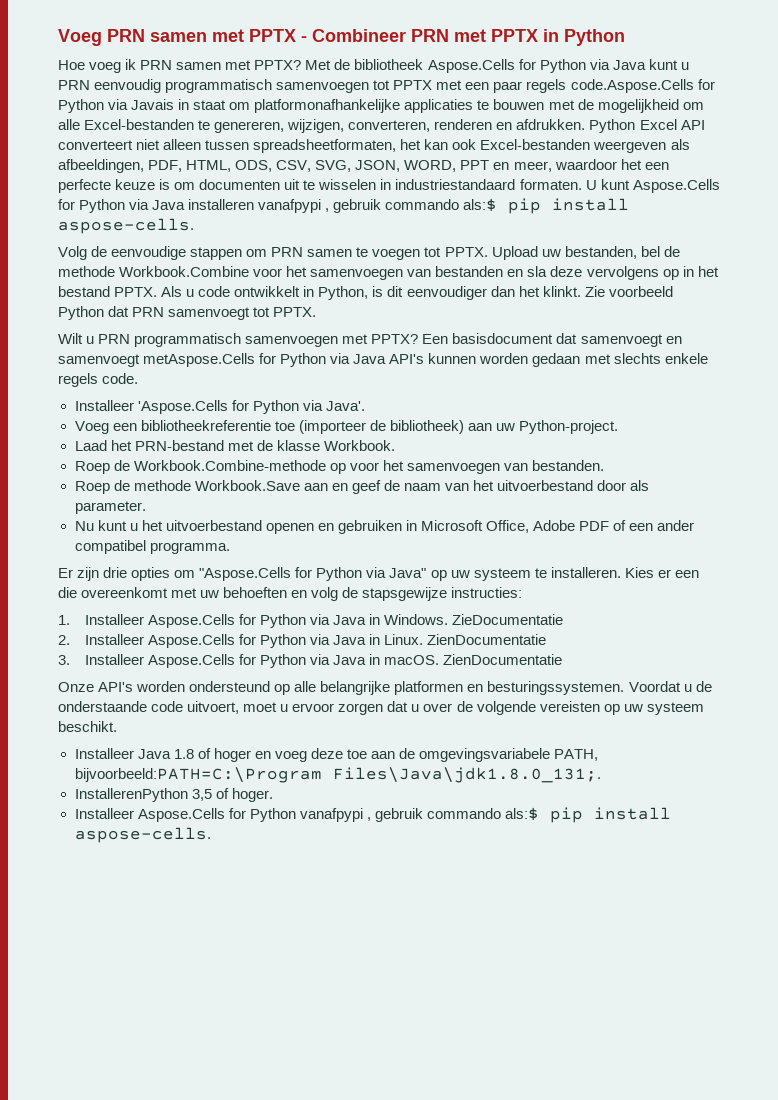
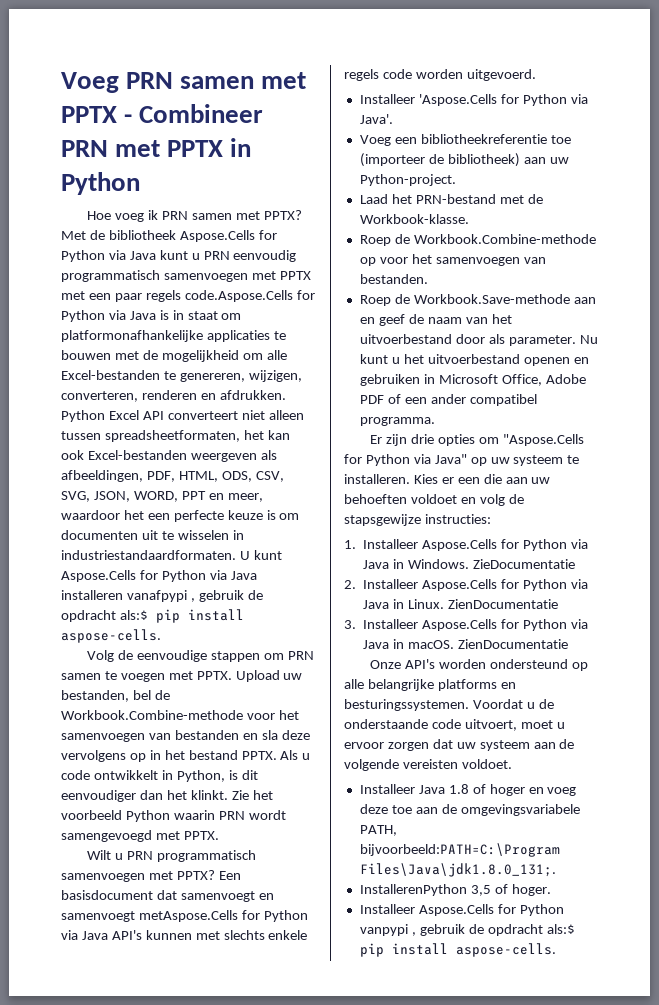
- Met de bibliotheek Aspose.Cells for Python via Java kunt u PRN eenvoudig programmatisch samenvoegen tot PPTX met een paar regels code.Aspose.Cells for Python via Javais in staat om platformonafhankelijke applicaties te bouwen met de mogelijkheid om alle Excel-bestanden te genereren, wijzigen, converteren, renderen en afdrukken.
+ Met de bibliotheek Aspose.Cells for Python via Java kunt u PRN eenvoudig programmatisch samenvoegen met PPTX met een paar regels code.Aspose.Cells for Python via Java is in staat om platformonafhankelijke applicaties te bouwen met de mogelijkheid om alle Excel-bestanden te genereren, wijzigen, converteren, renderen en afdrukken.
- Python Excel API converteert niet alleen tussen spreadsheetformaten, het kan ook Excel-bestanden weergeven als afbeeldingen, PDF, HTML, ODS, CSV, SVG, JSON, WORD, PPT en meer, waardoor het een perfecte keuze is om documenten uit te wisselen in industriestandaard formaten.
+ Python Excel API converteert niet alleen tussen spreadsheetformaten, het kan ook Excel-bestanden weergeven als afbeeldingen, PDF, HTML, ODS, CSV, SVG, JSON, WORD, PPT en meer, waardoor het een perfecte keuze is om documenten uit te wisselen in industriestandaardformaten.
- U kunt Aspose.Cells for Python via Java installeren vanafpypi , gebruik commando als:$ pip install aspose-cells.
+ U kunt Aspose.Cells for Python via Java installeren vanafpypi , gebruik de opdracht als:$ pip install aspose-cells.
- Volg de eenvoudige stappen om PRN samen te voegen tot PPTX.
+ Volg de eenvoudige stappen om PRN samen te voegen met PPTX.
- Upload uw bestanden, bel de methode Workbook.Combine voor het samenvoegen van bestanden en sla deze vervolgens op in het bestand PPTX.
+ Upload uw bestanden, bel de Workbook.Combine-methode voor het samenvoegen van bestanden en sla deze vervolgens op in het bestand PPTX.
- Zie voorbeeld Python dat PRN samenvoegt tot PPTX.
+ Zie het voorbeeld Python waarin PRN wordt samengevoegd met PPTX.
- Een basisdocument dat samenvoegt en samenvoegt metAspose.Cells for Python via Java API's kunnen worden gedaan met slechts enkele regels code.
+ Een basisdocument dat samenvoegt en samenvoegt metAspose.Cells for Python via Java API's kunnen met slechts enkele regels code worden uitgevoerd.
- Laad het PRN-bestand met de klasse Workbook.
+ Laad het PRN-bestand met de Workbook-klasse.
- Roep de methode Workbook.Save aan en geef de naam van het uitvoerbestand door als parameter.
- Nu kunt u het uitvoerbestand openen en gebruiken in Microsoft Office, Adobe PDF of een ander compatibel programma.
+ Roep de Workbook.Save-methode aan en geef de naam van het uitvoerbestand door als parameter. Nu kunt u het uitvoerbestand openen en gebruiken in Microsoft Office, Adobe PDF of een ander compatibel programma.
- Kies er een die overeenkomt met uw behoeften en volg de stapsgewijze instructies:
+ Kies er een die aan uw behoeften voldoet en volg de stapsgewijze instructies:
- Onze API's worden ondersteund op alle belangrijke platformen en besturingssystemen.
+ Onze API's worden ondersteund op alle belangrijke platforms en besturingssystemen.
- Voordat u de onderstaande code uitvoert, moet u ervoor zorgen dat u over de volgende vereisten op uw systeem beschikt.
+ Voordat u de onderstaande code uitvoert, moet u ervoor zorgen dat uw systeem aan de volgende vereisten voldoet.
- Installeer Aspose.Cells for Python vanafpypi , gebruik commando als:$ pip install aspose-cells.
+ Installeer Aspose.Cells for Python vanpypi , gebruik de opdracht als:$ pip install aspose-cells.

